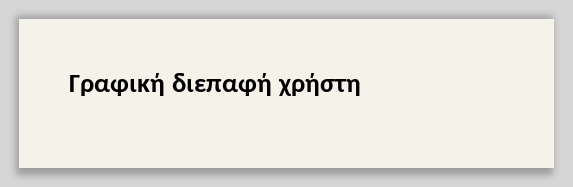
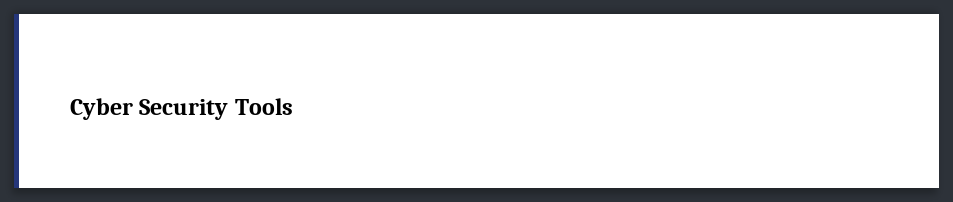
- Γραφική διεπαφή χρήστη
+ Cyber Security Tools

